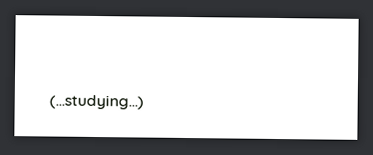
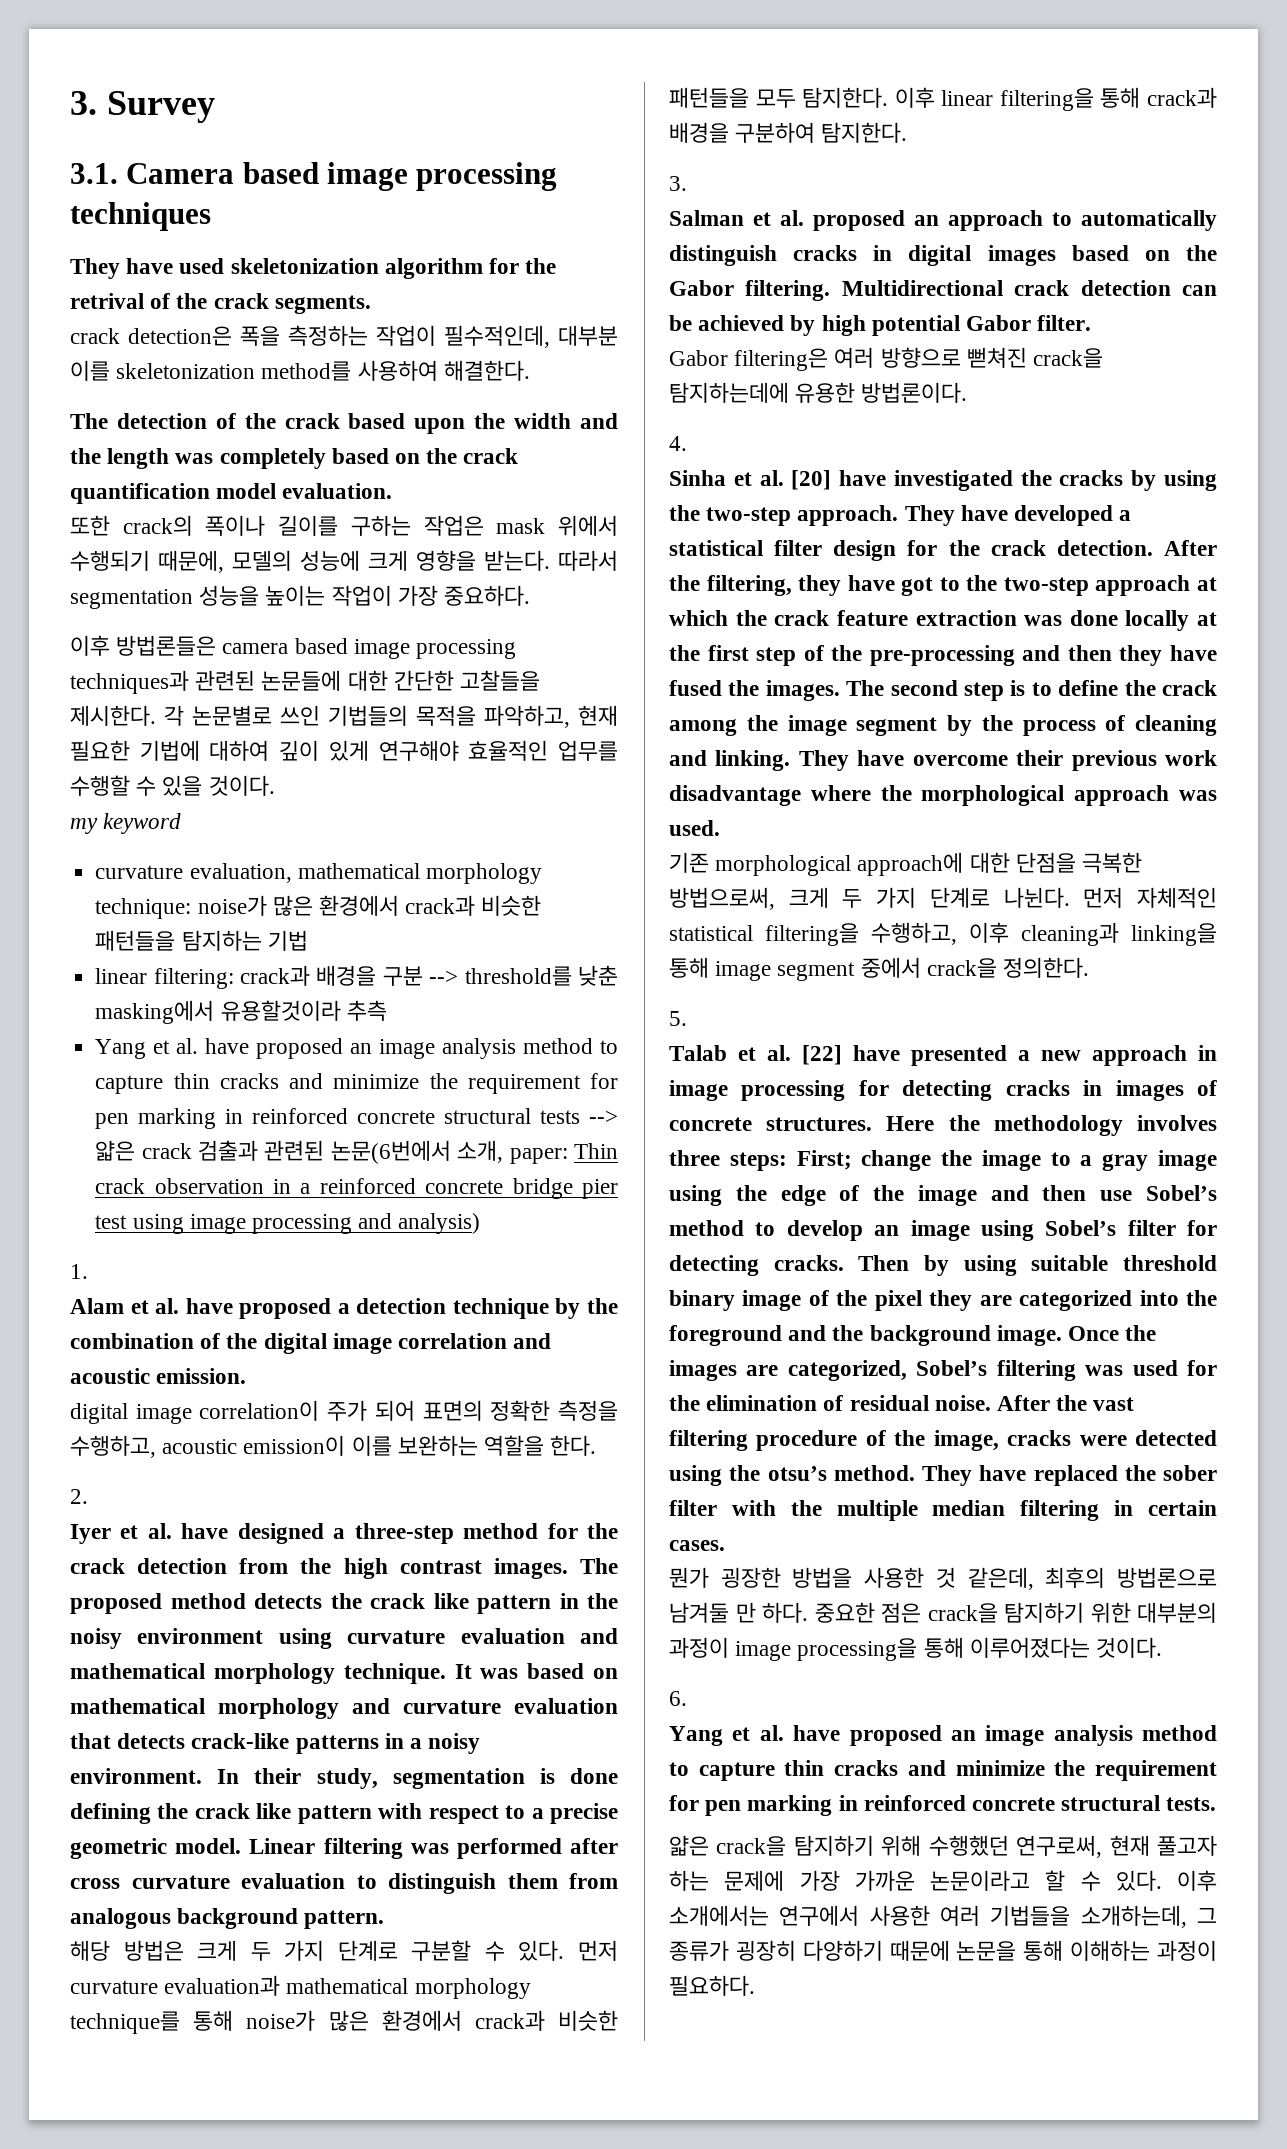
- (...studying...)
+ 3. Survey
+ 3.1. Camera based image processing techniques
+ They have used skeletonization algorithm for the retrival of the crack segments.
+ crack detection은 폭을 측정하는 작업이 필수적인데, 대부분 이를 skeletonization method를 사용하여 해결한다.
+ The detection of the crack based upon the width and the length was completely based on the crack quantification model evaluation.
+ 또한 crack의 폭이나 길이를 구하는 작업은 mask 위에서 수행되기 때문에, 모델의 성능에 크게 영향을 받는다. 따라서 segmentation 성능을 높이는 작업이 가장 중요하다.
+ 이후 방법론들은 camera based image processing techniques과 관련된 논문들에 대한 간단한 고찰들을 제시한다. 각 논문별로 쓰인 기법들의 목적을 파악하고, 현재 필요한 기법에 대하여 깊이 있게 연구해야 효율적인 업무를 수행할 수 있을 것이다.
+ my keyword
+ curvature evaluation, mathematical morphology technique: noise가 많은 환경에서 crack과 비슷한 패턴들을 탐지하는 기법
+ linear filtering: crack과 배경을 구분 --> threshold를 낮춘 masking에서 유용할것이라 추측
+ Yang et al. have proposed an image analysis method to capture thin cracks and minimize the requirement for pen marking in reinforced concrete structural tests --> 얇은 crack 검출과 관련된 논문(6번에서 소개, paper: Thin crack observation in a reinforced concrete bridge pier test using image processing and analysis)
+ 1.
+ Alam et al. have proposed a detection technique by the combination of the digital image correlation and acoustic emission.
+ digital image correlation이 주가 되어 표면의 정확한 측정을 수행하고, acoustic emission이 이를 보완하는 역할을 한다.
+ 2.
+ Iyer et al. have designed a three-step method for the crack detection from the high contrast images. The proposed method detects the crack like pattern in the noisy environment using curvature evaluation and mathematical morphology technique. It was based on mathematical morphology and curvature evaluation that detects crack-like patterns in a noisy environment. In their study, segmentation is done defining the crack like pattern with respect to a precise geometric model. Linear filtering was performed after cross curvature evaluation to distinguish them from analogous background pattern.
+ 해당 방법은 크게 두 가지 단계로 구분할 수 있다. 먼저 curvature evaluation과 mathematical morphology technique를 통해 noise가 많은 환경에서 crack과 비슷한 패턴들을 모두 탐지한다. 이후 linear filtering을 통해 crack과 배경을 구분하여 탐지한다.
+ 3.
+ Salman et al. proposed an approach to automatically distinguish cracks in digital images based on the Gabor filtering. Multidirectional crack detection can be achieved by high potential Gabor filter.
+ Gabor filtering은 여러 방향으로 뻗쳐진 crack을 탐지하는데에 유용한 방법론이다.
+ 4.
+ Sinha et al. [20] have investigated the cracks by using the two-step approach. They have developed a statistical filter design for the crack detection. After the filtering, they have got to the two-step approach at which the crack feature extraction was done locally at the first step of the pre-processing and then they have fused the images. The second step is to define the crack among the image segment by the process of cleaning and linking. They have overcome their previous work disadvantage where the morphological approach was used.
+ 기존 morphological approach에 대한 단점을 극복한 방법으로써, 크게 두 가지 단계로 나뉜다. 먼저 자체적인 statistical filtering을 수행하고, 이후 cleaning과 linking을 통해 image segment 중에서 crack을 정의한다.
+ 5.
+ Talab et al. [22] have presented a new approach in image processing for detecting cracks in images of concrete structures. Here the methodology involves three steps: First; change the image to a gray image using the edge of the image and then use Sobel’s method to develop an image using Sobel’s filter for detecting cracks. Then by using suitable threshold binary image of the pixel they are categorized into the foreground and the background image. Once the images are categorized, Sobel’s filtering was used for the elimination of residual noise. After the vast filtering procedure of the image, cracks were detected using the otsu’s method. They have replaced the sober filter with the multiple median filtering in certain cases.
+ 뭔가 굉장한 방법을 사용한 것 같은데, 최후의 방법론으로 남겨둘 만 하다. 중요한 점은 crack을 탐지하기 위한 대부분의 과정이 image processing을 통해 이루어졌다는 것이다.
+ 6.
+ Yang et al. have proposed an image analysis method to capture thin cracks and minimize the requirement for pen marking in reinforced concrete structural tests.
+ 얇은 crack을 탐지하기 위해 수행했던 연구로써, 현재 풀고자 하는 문제에 가장 가까운 논문이라고 할 수 있다. 이후 소개에서는 연구에서 사용한 여러 기법들을 소개하는데, 그 종류가 굉장히 다양하기 때문에 논문을 통해 이해하는 과정이 필요하다.

